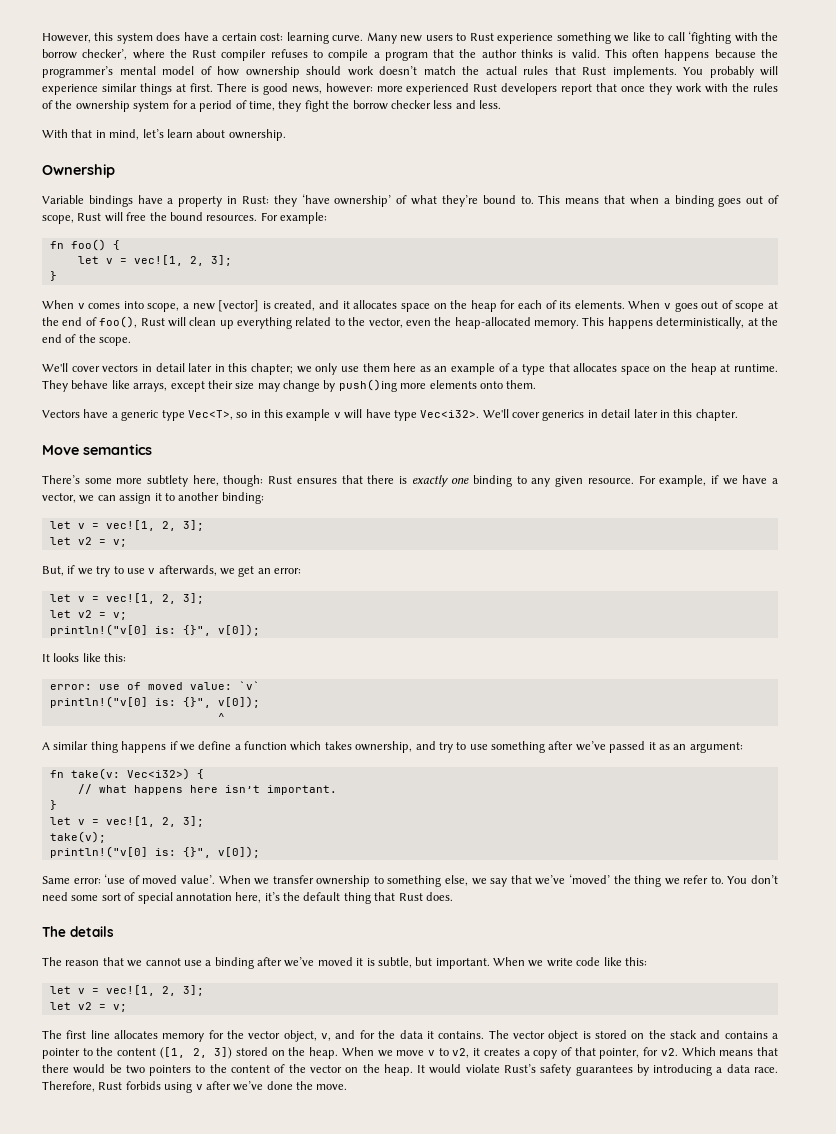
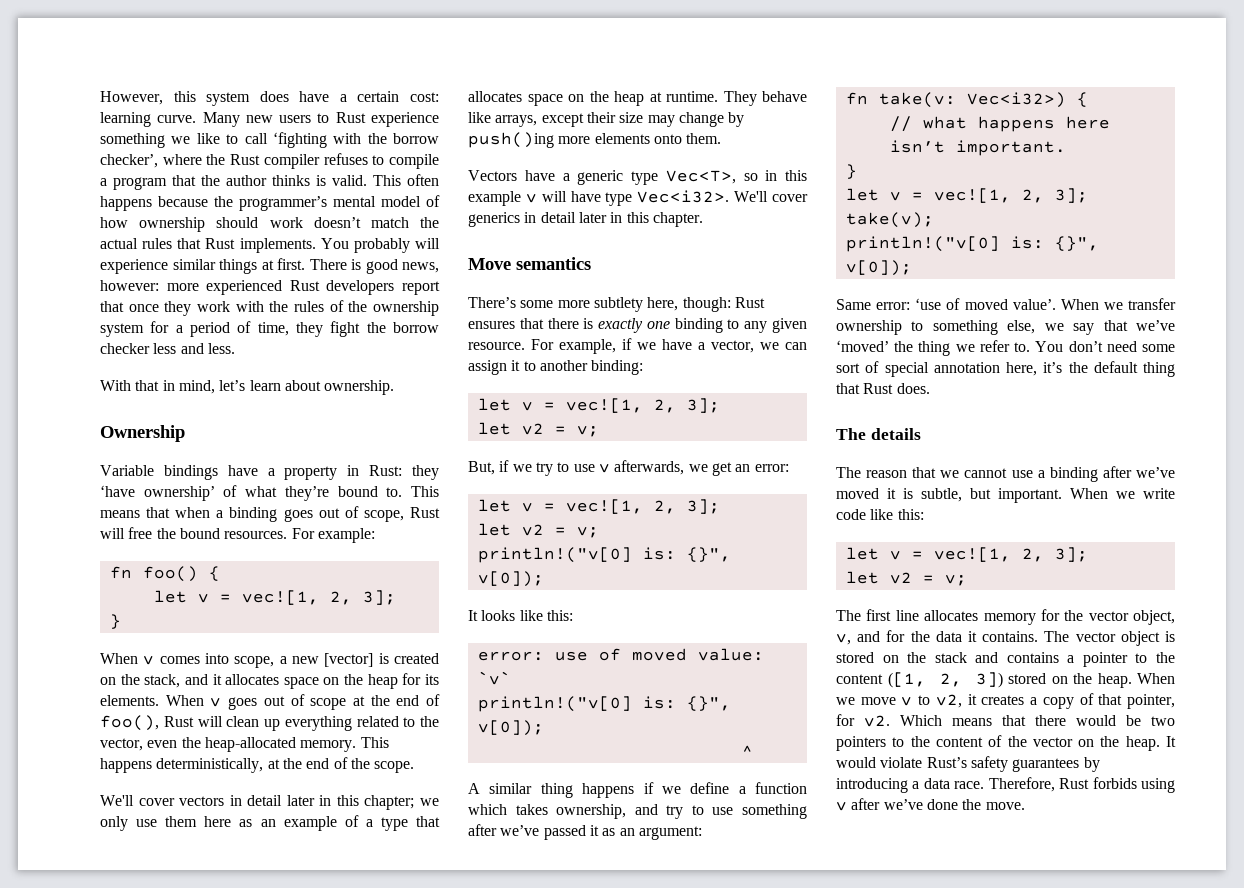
- When v comes into scope, a new [vector] is created, and it allocates space on the heap for each of its elements.
+ When v comes into scope, a new [vector] is created on the stack, and it allocates space on the heap for its elements.

